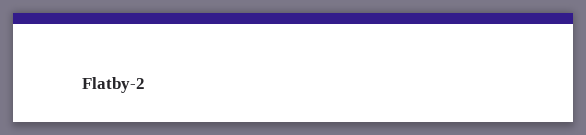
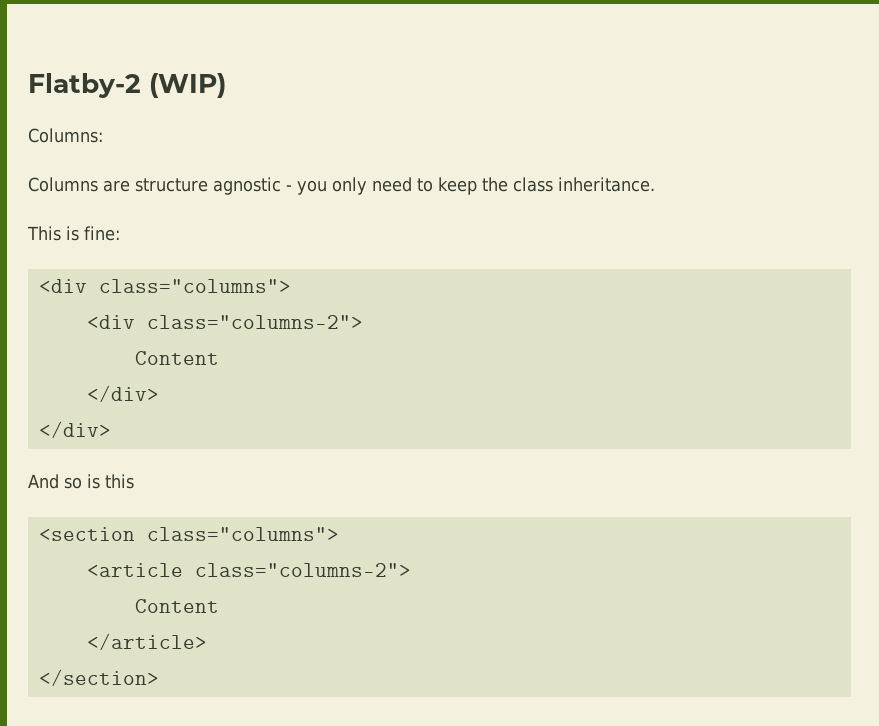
- Flatby-2
+ Flatby-2 (WIP)
+ Columns:
+ Columns are structure agnostic - you only need to keep the class inheritance.
+ This is fine:
+ <div class="columns">
+ <div class="columns-2">
+ Content
+ </div>
+ </div>
+ And so is this
+ <section class="columns">
+ <article class="columns-2">
+ Content
+ </article>
+ </section>

